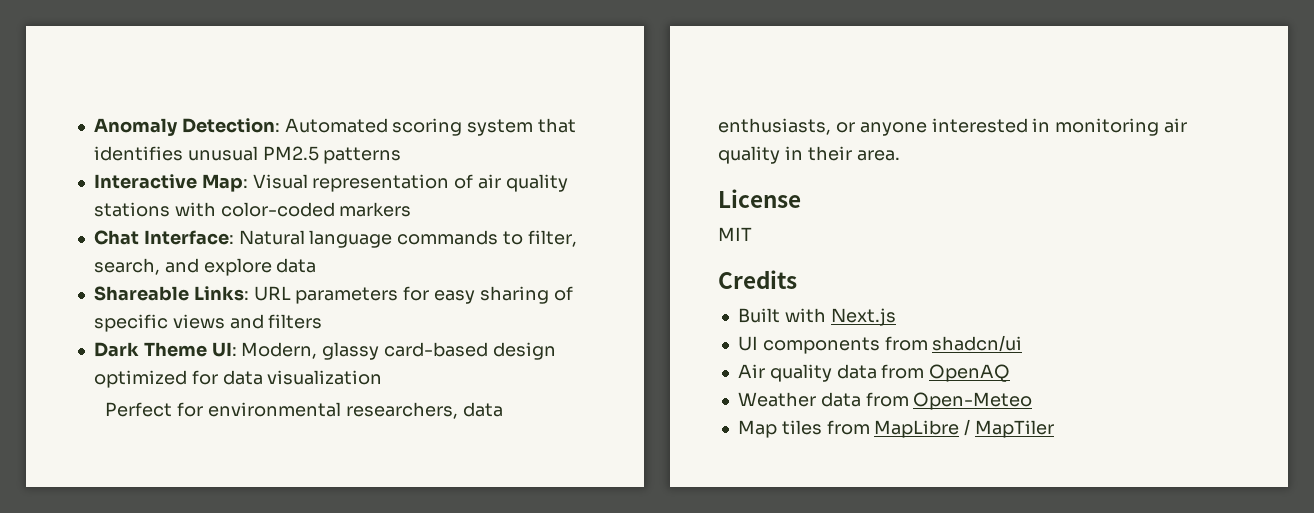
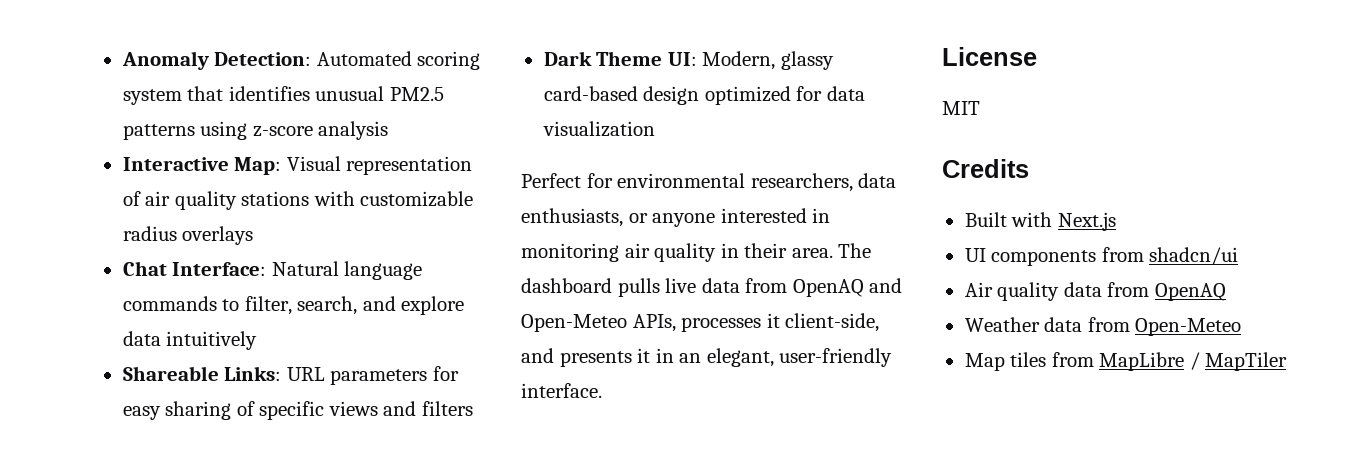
- Anomaly Detection: Automated scoring system that identifies unusual PM2.5 patterns
+ Anomaly Detection: Automated scoring system that identifies unusual PM2.5 patterns using z-score analysis
- Interactive Map: Visual representation of air quality stations with color-coded markers
+ Interactive Map: Visual representation of air quality stations with customizable radius overlays
- Chat Interface: Natural language commands to filter, search, and explore data
+ Chat Interface: Natural language commands to filter, search, and explore data intuitively
+ The dashboard pulls live data from OpenAQ and Open-Meteo APIs, processes it client-side, and presents it in an elegant, user-friendly interface.

